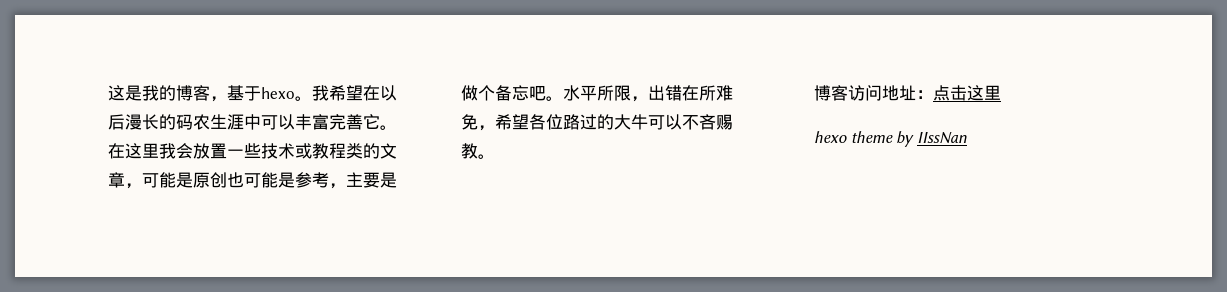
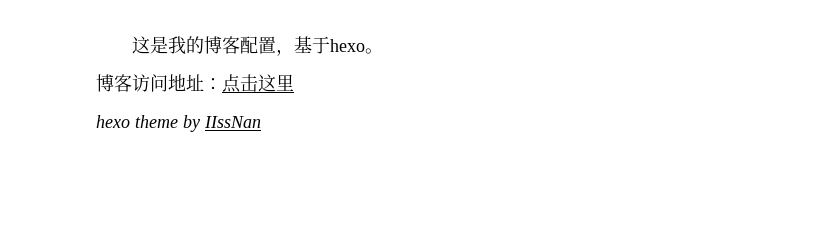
- 这是我的博客，基于hexo。我希望在以后漫长的码农生涯中可以丰富完善它。在这里我会放置一些技术或教程类的文章，可能是原创也可能是参考，主要是做个备忘吧。水平所限，出错在所难免，希望各位路过的大牛可以不吝赐教。
+ 这是我的博客配置，基于hexo。

